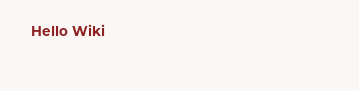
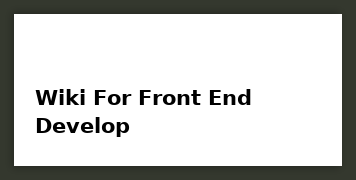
- Hello Wiki
+ Wiki For Front End Develop

